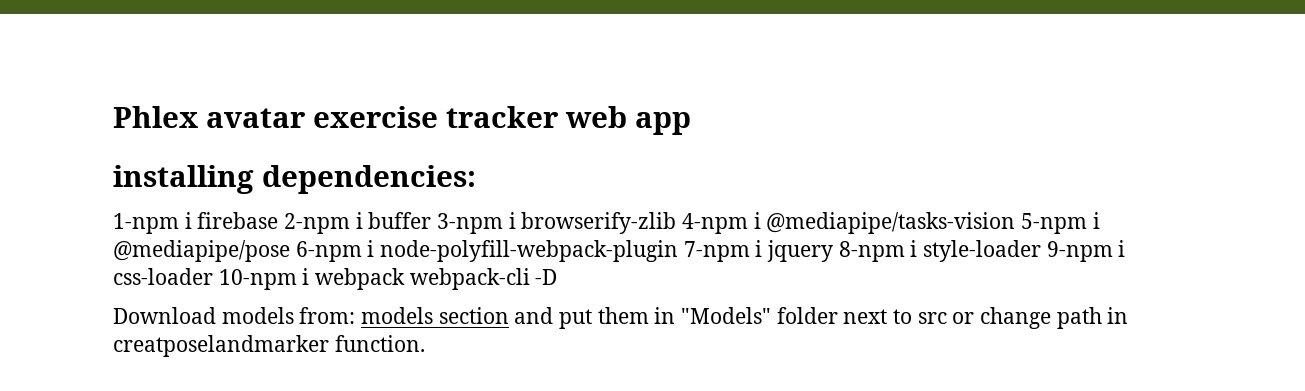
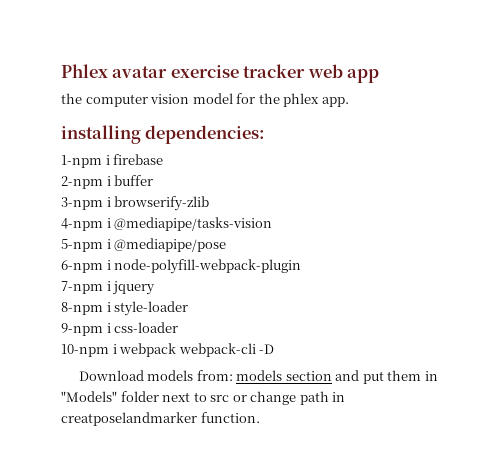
+ the computer vision model for the phlex app.
- 1-npm i firebase 2-npm i buffer 3-npm i browserify-zlib 4-npm i @mediapipe/tasks-vision 5-npm i @mediapipe/pose 6-npm i node-polyfill-webpack-plugin 7-npm i jquery 8-npm i style-loader 9-npm i css-loader 10-npm i webpack webpack-cli -D
+ 1-npm i firebase
+ 2-npm i buffer
+ 3-npm i browserify-zlib
+ 4-npm i @mediapipe/tasks-vision
+ 5-npm i @mediapipe/pose
+ 6-npm i node-polyfill-webpack-plugin
+ 7-npm i jquery
+ 8-npm i style-loader
+ 9-npm i css-loader
+ 10-npm i webpack webpack-cli -D

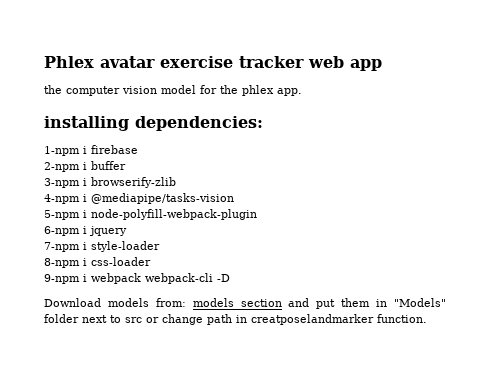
- 5-npm i @mediapipe/pose
+ 5-npm i node-polyfill-webpack-plugin
- 6-npm i node-polyfill-webpack-plugin
+ 6-npm i jquery
- 7-npm i jquery
+ 7-npm i style-loader
- 8-npm i style-loader
+ 8-npm i css-loader
- 9-npm i css-loader
- 10-npm i webpack webpack-cli -D
+ 9-npm i webpack webpack-cli -D

